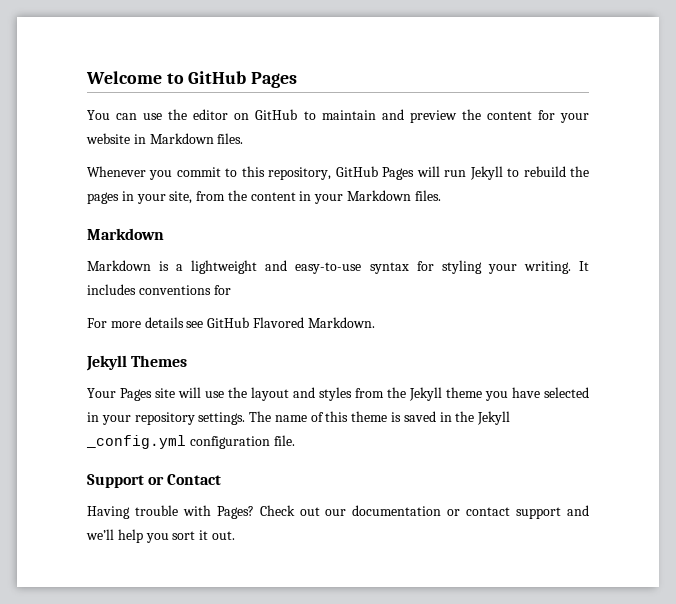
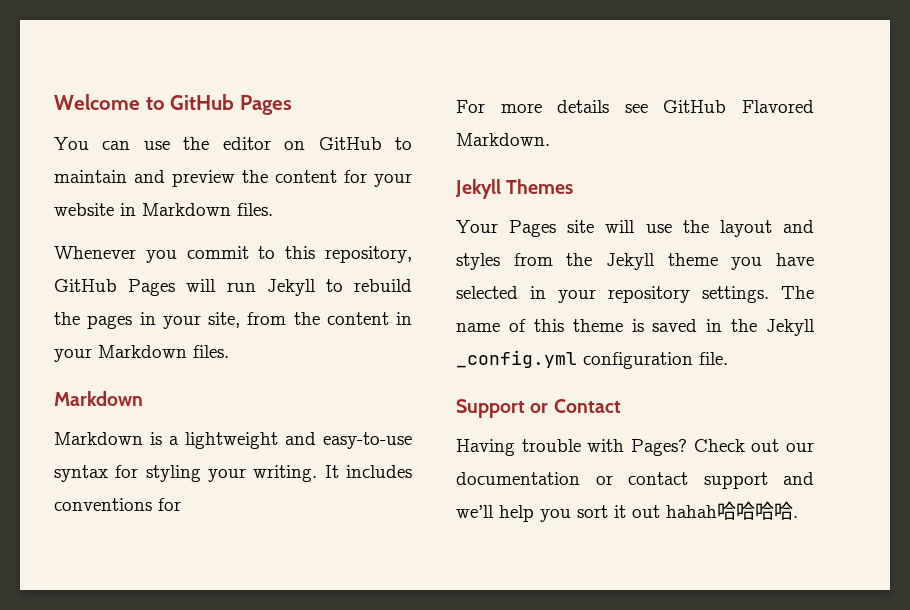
- Check out our documentation or contact support and we’ll help you sort it out.
+ Check out our documentation or contact support and we’ll help you sort it out hahah哈哈哈哈.

